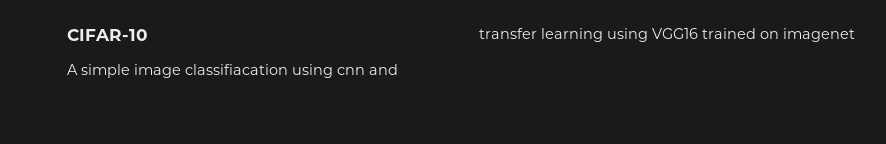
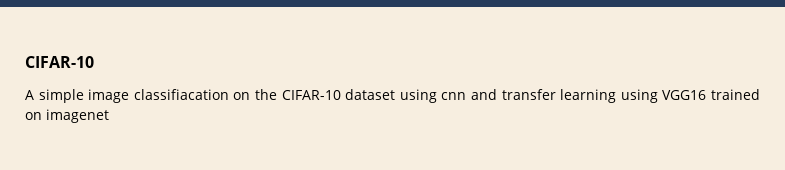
- A simple image classifiacation using cnn and transfer learning using VGG16 trained on imagenet
+ A simple image classifiacation on the CIFAR-10 dataset using cnn and transfer learning using VGG16 trained on imagenet

